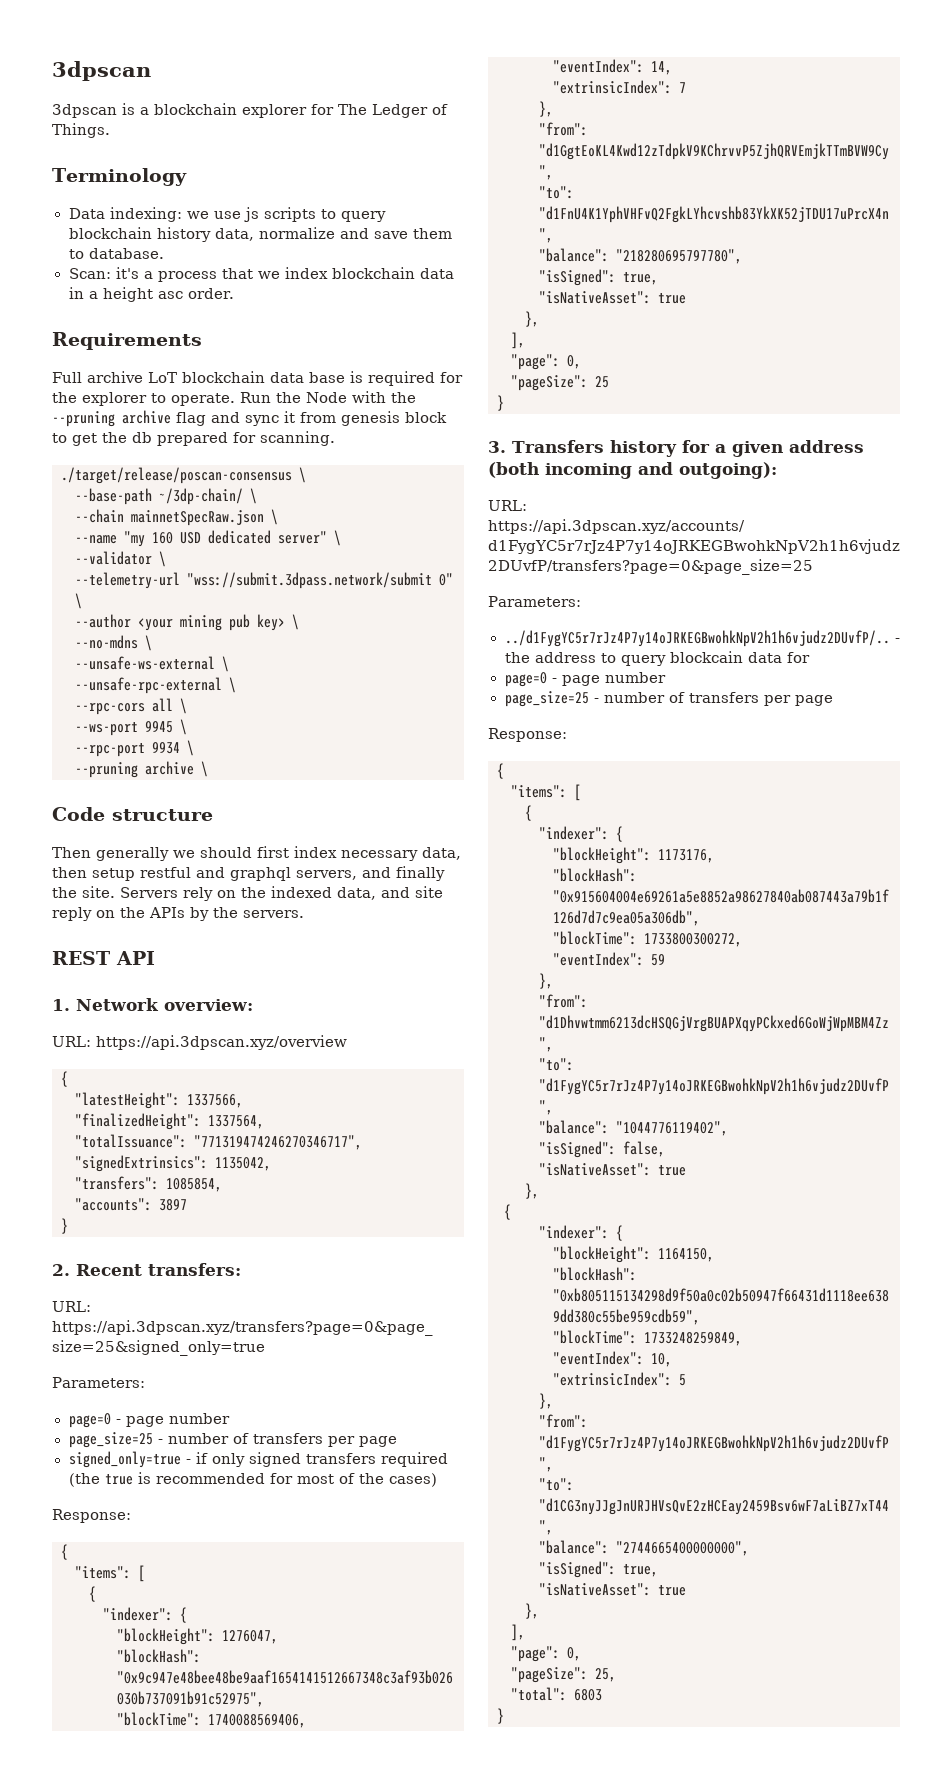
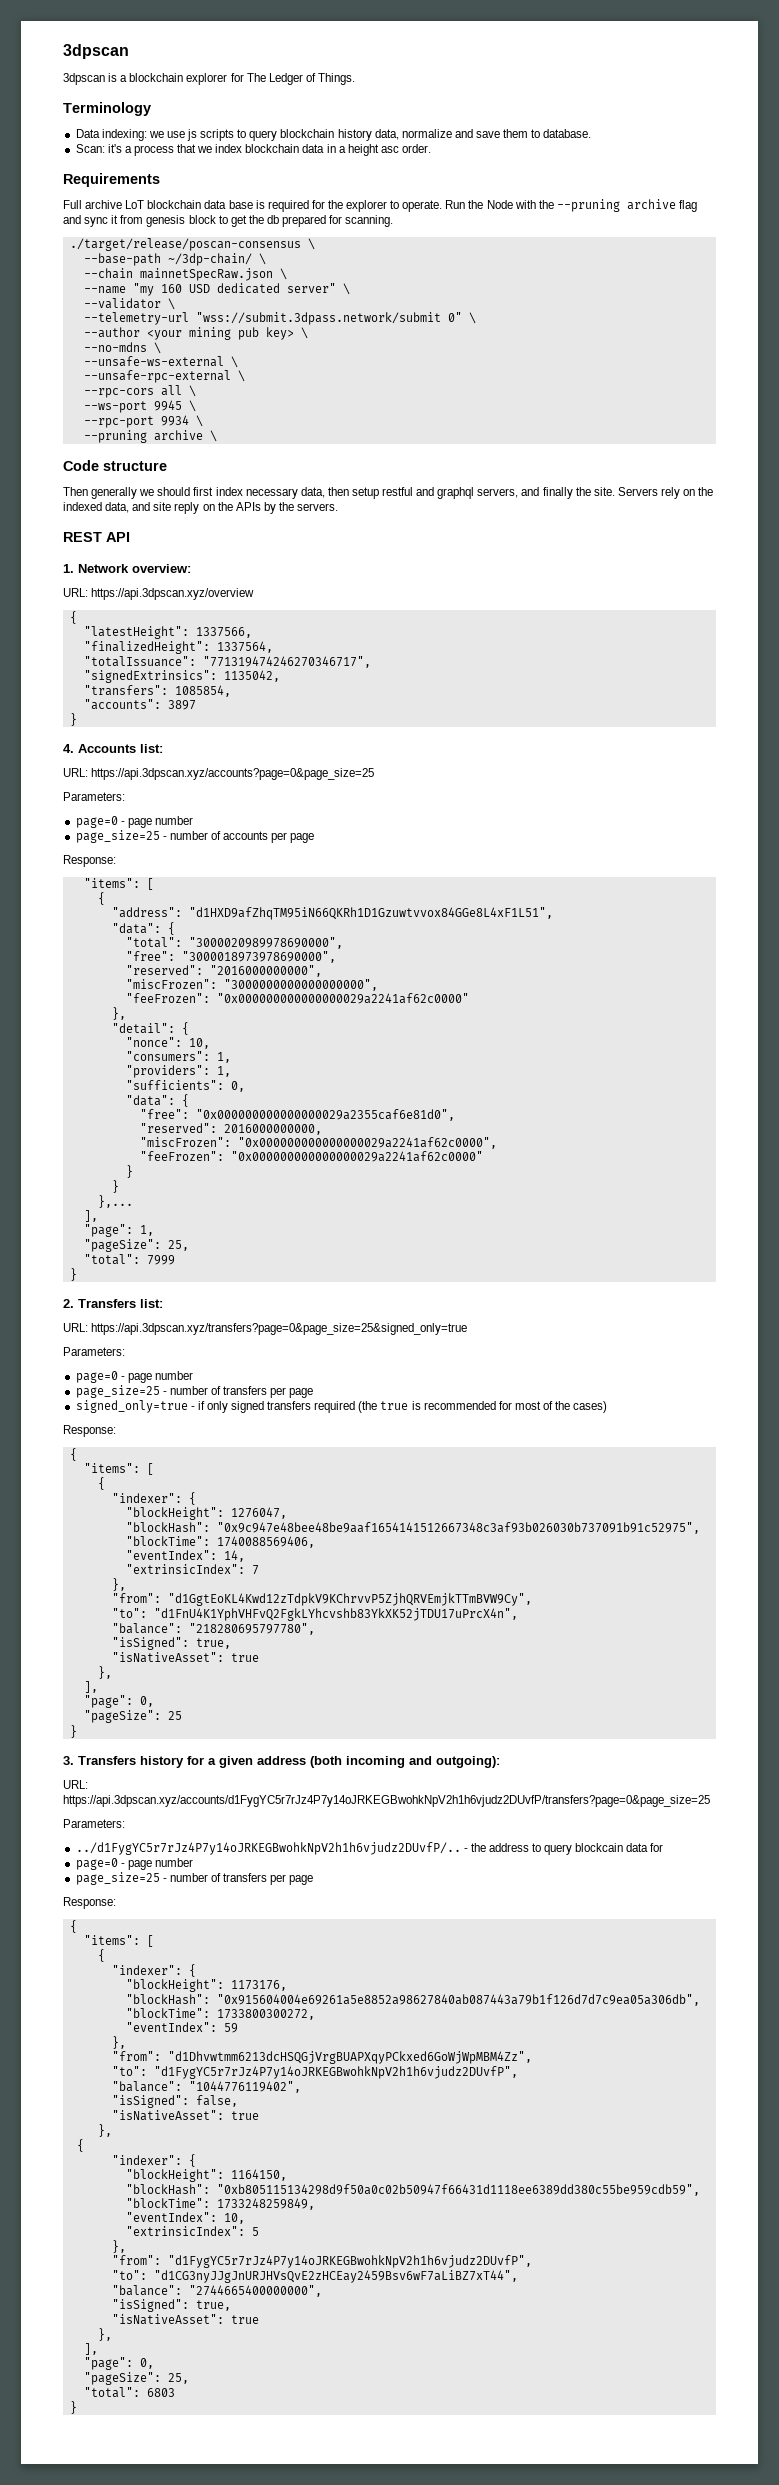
+ 4. Accounts list:
+ URL: https://api.3dpscan.xyz/accounts?page=0&page_size=25
+ Parameters:
+ page=0 - page number
+ page_size=25 - number of accounts per page
+ Response:
+ "items": [
+ {
+ "address": "d1HXD9afZhqTM95iN66QKRh1D1Gzuwtvvox84GGe8L4xF1L51",
+ "data": {
+ "total": "3000020989978690000",
+ "free": "3000018973978690000",
+ "reserved": "2016000000000",
+ "miscFrozen": "3000000000000000000",
+ "feeFrozen": "0x000000000000000029a2241af62c0000"
+ },
+ "detail": {
+ "nonce": 10,
+ "consumers": 1,
+ "providers": 1,
+ "sufficients": 0,
+ "data": {
+ "free": "0x000000000000000029a2355caf6e81d0",
+ "reserved": 2016000000000,
+ "miscFrozen": "0x000000000000000029a2241af62c0000",
+ "feeFrozen": "0x000000000000000029a2241af62c0000"
+ }
+ }
+ },...
+ ],
+ "page": 1,
+ "pageSize": 25,
+ "total": 7999
+ }
- 2. Recent transfers:
+ 2. Transfers list:

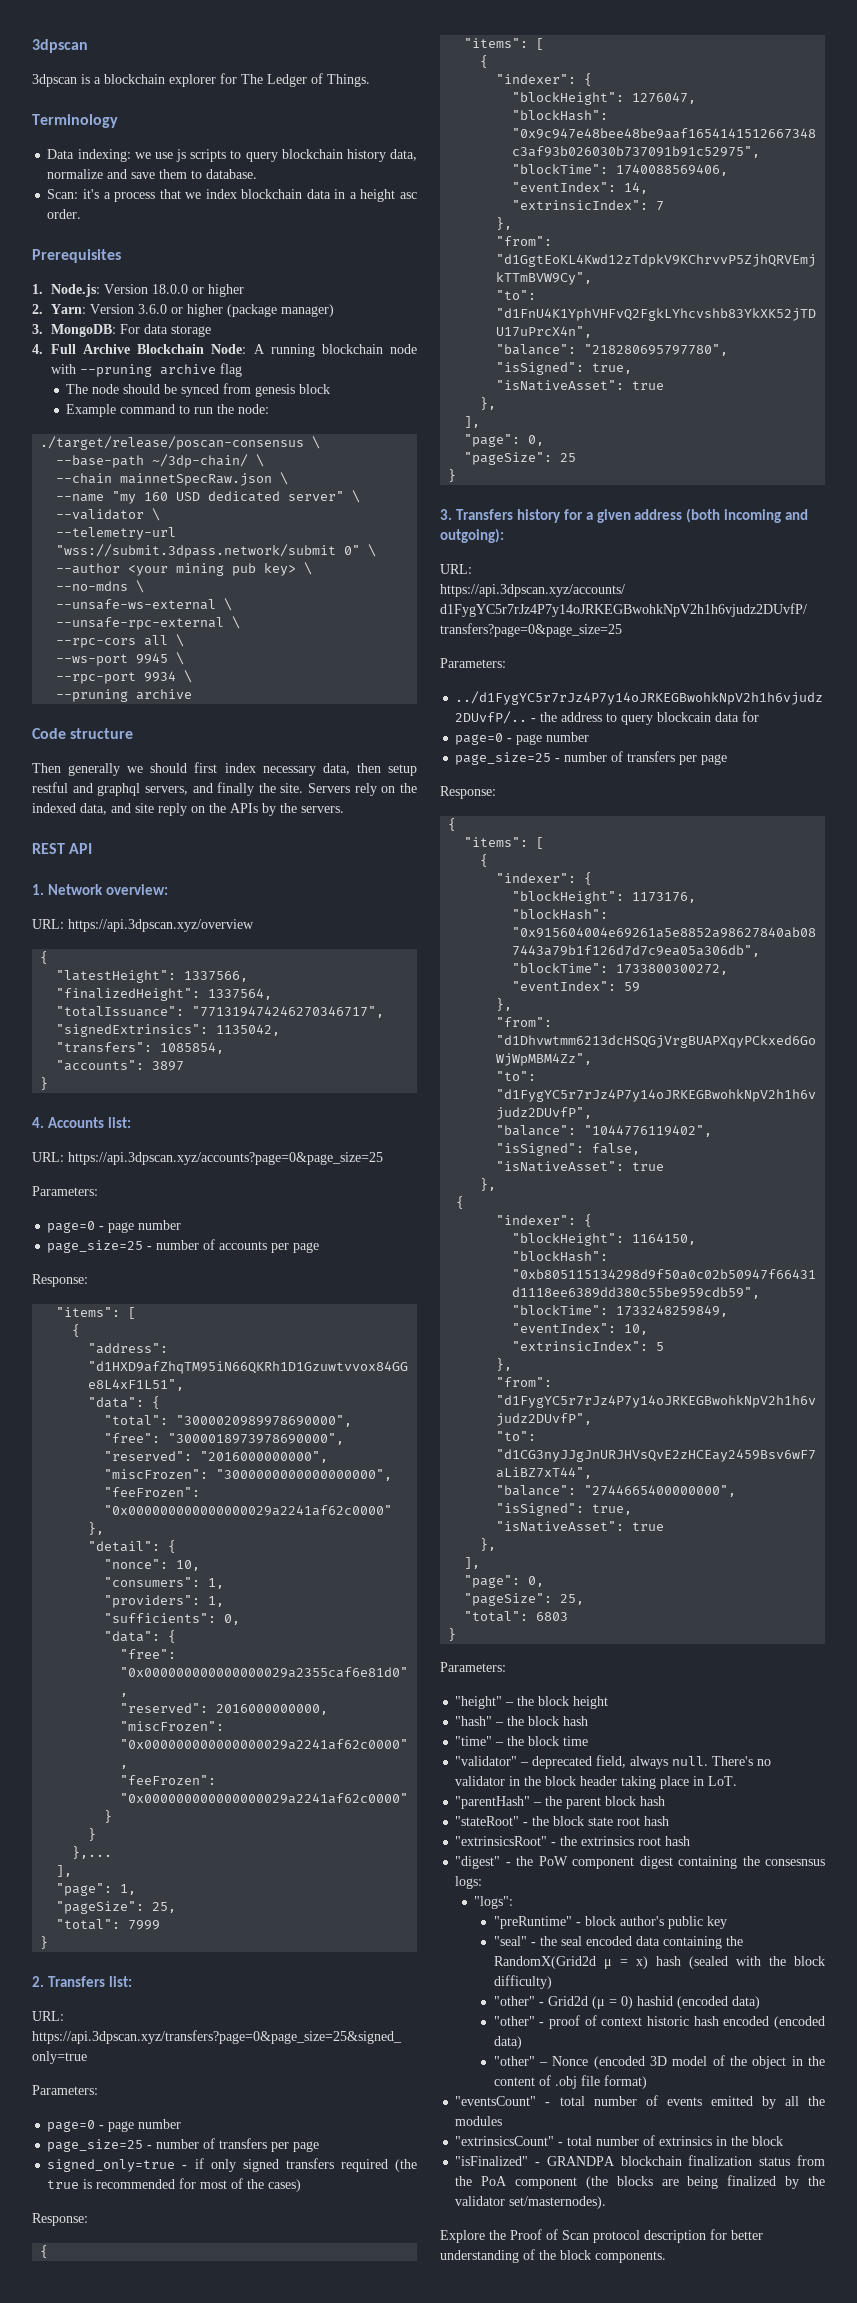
- Requirements
- Full archive LoT blockchain data base is required for the explorer to operate. Run the Node with the --pruning archive flag and sync it from genesis block to get the db prepared for scanning.
+ Prerequisites
+ 1. Node.js: Version 18.0.0 or higher
+ 2. Yarn: Version 3.6.0 or higher (package manager)
+ 3. MongoDB: For data storage
+ 4. Full Archive Blockchain Node: A running blockchain node with --pruning archive flag
+ The node should be synced from genesis block
+ Example command to run the node:
  --rpc-port 9934 \
- --pruning archive \
+ --pruning archive
  "total": 6803
  }
+ Parameters:
+ "height" – the block height
+ "hash" – the block hash
+ "time" – the block time
+ "validator" – deprecated field, always null. There's no validator in the block header taking place in LoT.
+ "parentHash" – the parent block hash
+ "stateRoot" - the block state root hash
+ "extrinsicsRoot" - the extrinsics root hash
+ "digest" - the PoW component digest containing the consesnsus logs:
+ "logs":
+ "preRuntime" - block author's public key
+ "seal" - the seal encoded data containing the RandomX(Grid2d μ = x) hash (sealed with the block difficulty)
+ "other" - Grid2d (μ = 0) hashid (encoded data)
+ "other" - proof of context historic hash encoded (encoded data)
+ "other" – Nonce (encoded 3D model of the object in the content of .obj file format)
+ "eventsCount" - total number of events emitted by all the modules
+ "extrinsicsCount" - total number of extrinsics in the block
+ "isFinalized" - GRANDPA blockchain finalization status from the PoA component (the blocks are being finalized by the validator set/masternodes).
+ Explore the Proof of Scan protocol description for better understanding of the block components.

